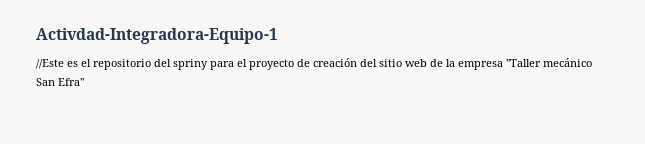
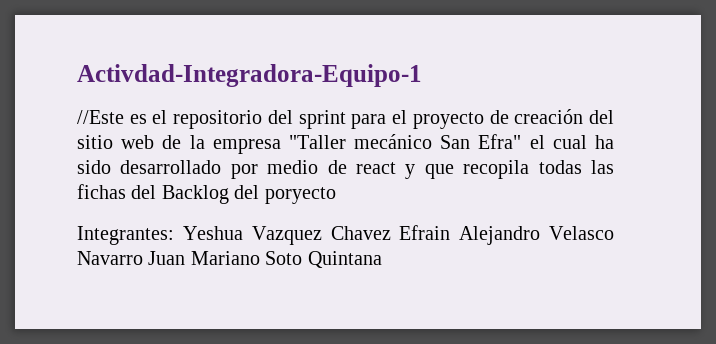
- //Este es el repositorio del spriny para el proyecto de creación del sitio web de la empresa "Taller mecánico San Efra"
+ //Este es el repositorio del sprint para el proyecto de creación del sitio web de la empresa "Taller mecánico San Efra" el cual ha sido desarrollado por medio de react y que recopila todas las fichas del Backlog del poryecto
+ Integrantes: Yeshua Vazquez Chavez Efrain Alejandro Velasco Navarro Juan Mariano Soto Quintana

